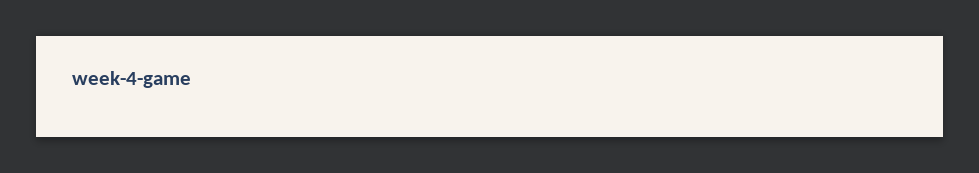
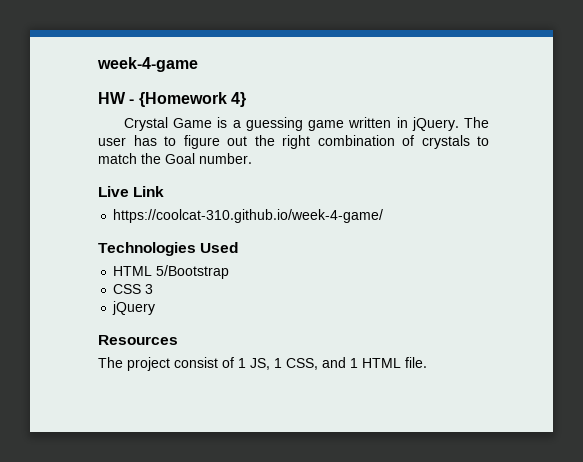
+ HW - {Homework 4}
+ Crystal Game is a guessing game written in jQuery. The user has to figure out the right combination of crystals to match the Goal number.
+ Live Link
+ https://coolcat-310.github.io/week-4-game/
+ Technologies Used
+ HTML 5/Bootstrap
+ CSS 3
+ jQuery
+ Resources
+ The project consist of 1 JS, 1 CSS, and 1 HTML file.

